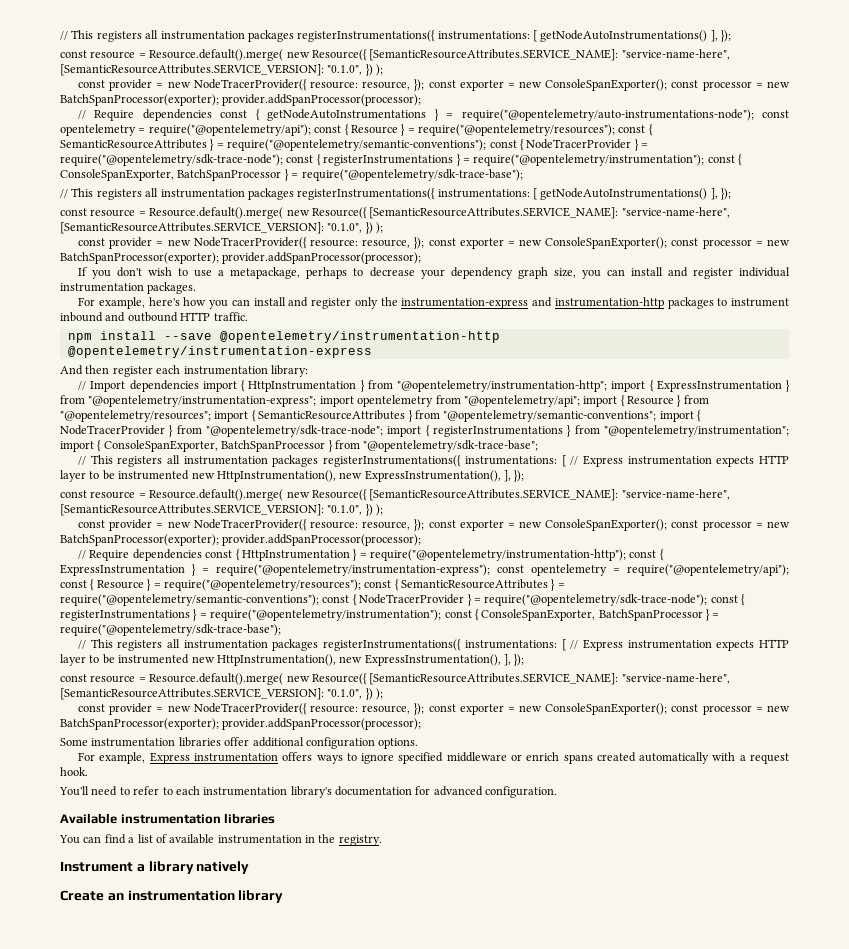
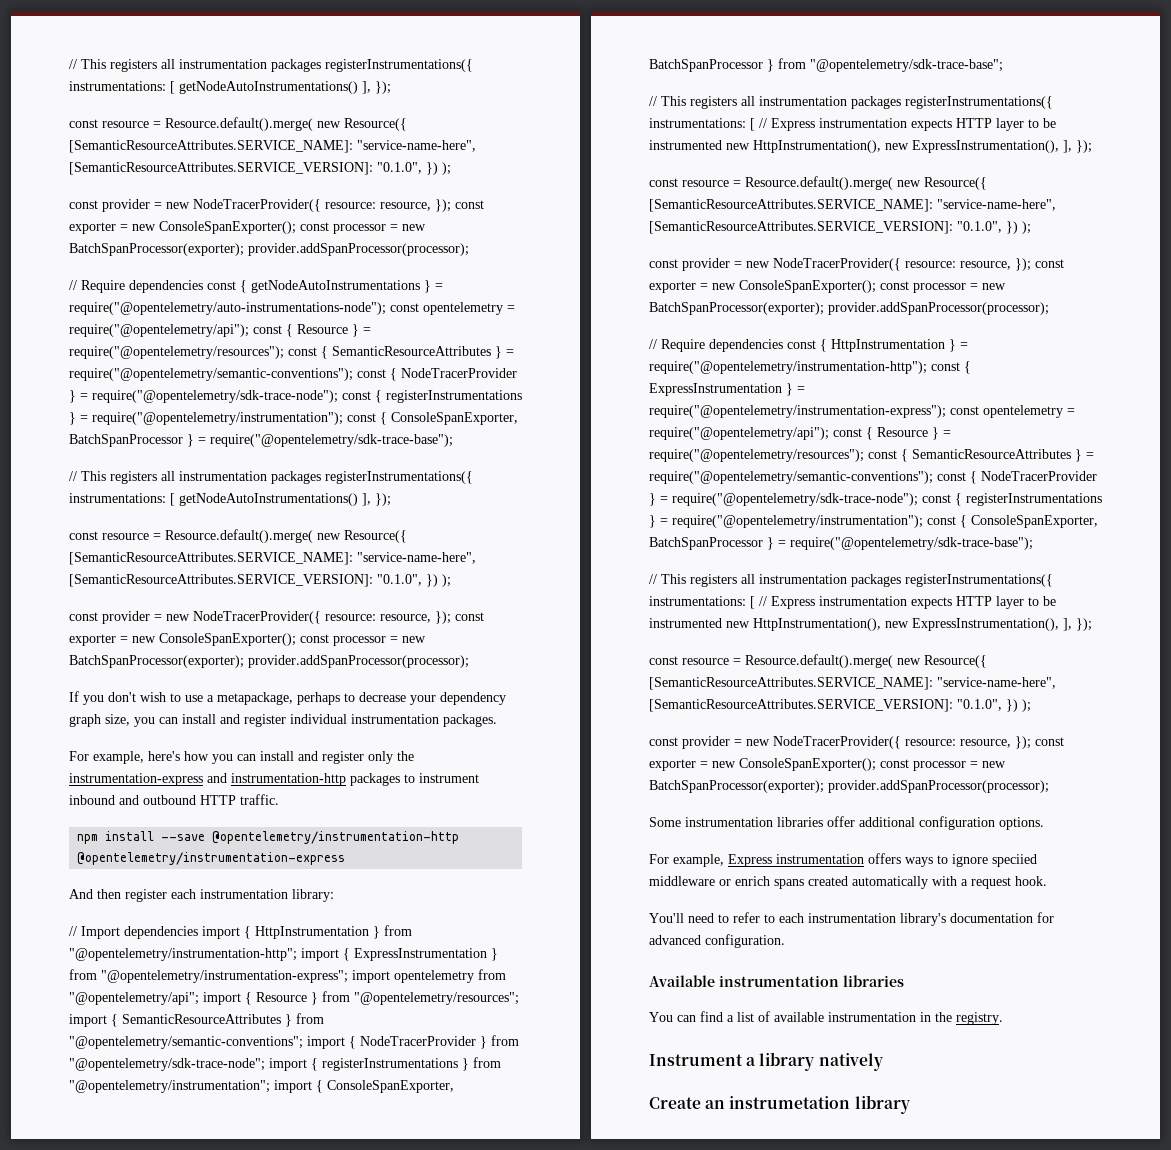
- For example, Express instrumentation offers ways to ignore specified middleware or enrich spans created automatically with a request hook.
+ For example, Express instrumentation offers ways to ignore speciied middleware or enrich spans created automatically with a request hook.
- Create an instrumentation library
+ Create an instrumetation library

